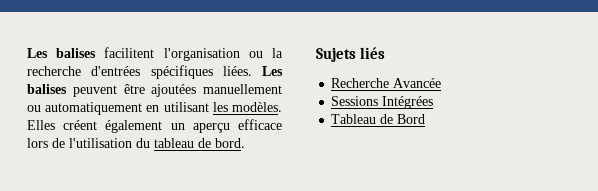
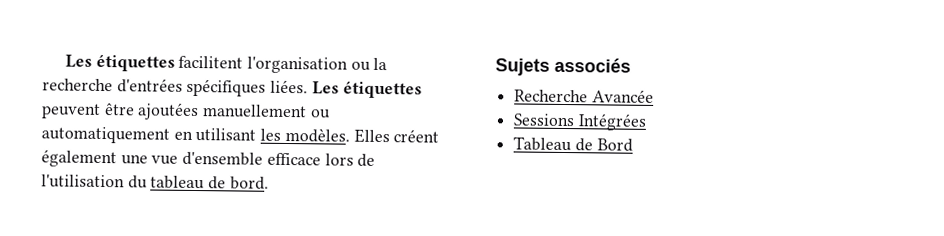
- Les balises facilitent l'organisation ou la recherche d'entrées spécifiques liées.
+ Les étiquettes facilitent l'organisation ou la recherche d'entrées spécifiques liées.
- Les balises peuvent être ajoutées manuellement ou automatiquement en utilisant les modèles.
+ Les étiquettes peuvent être ajoutées manuellement ou automatiquement en utilisant les modèles.
- Elles créent également un aperçu efficace lors de l'utilisation du tableau de bord.
+ Elles créent également une vue d'ensemble efficace lors de l'utilisation du tableau de bord.
- Sujets liés
+ Sujets associés

